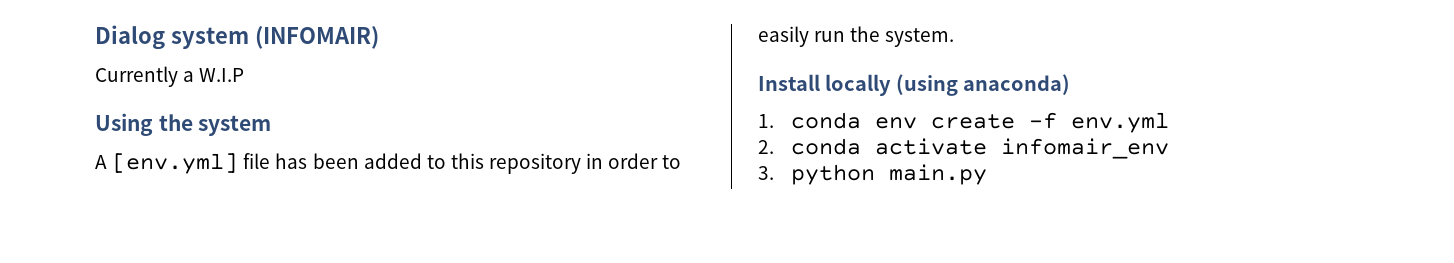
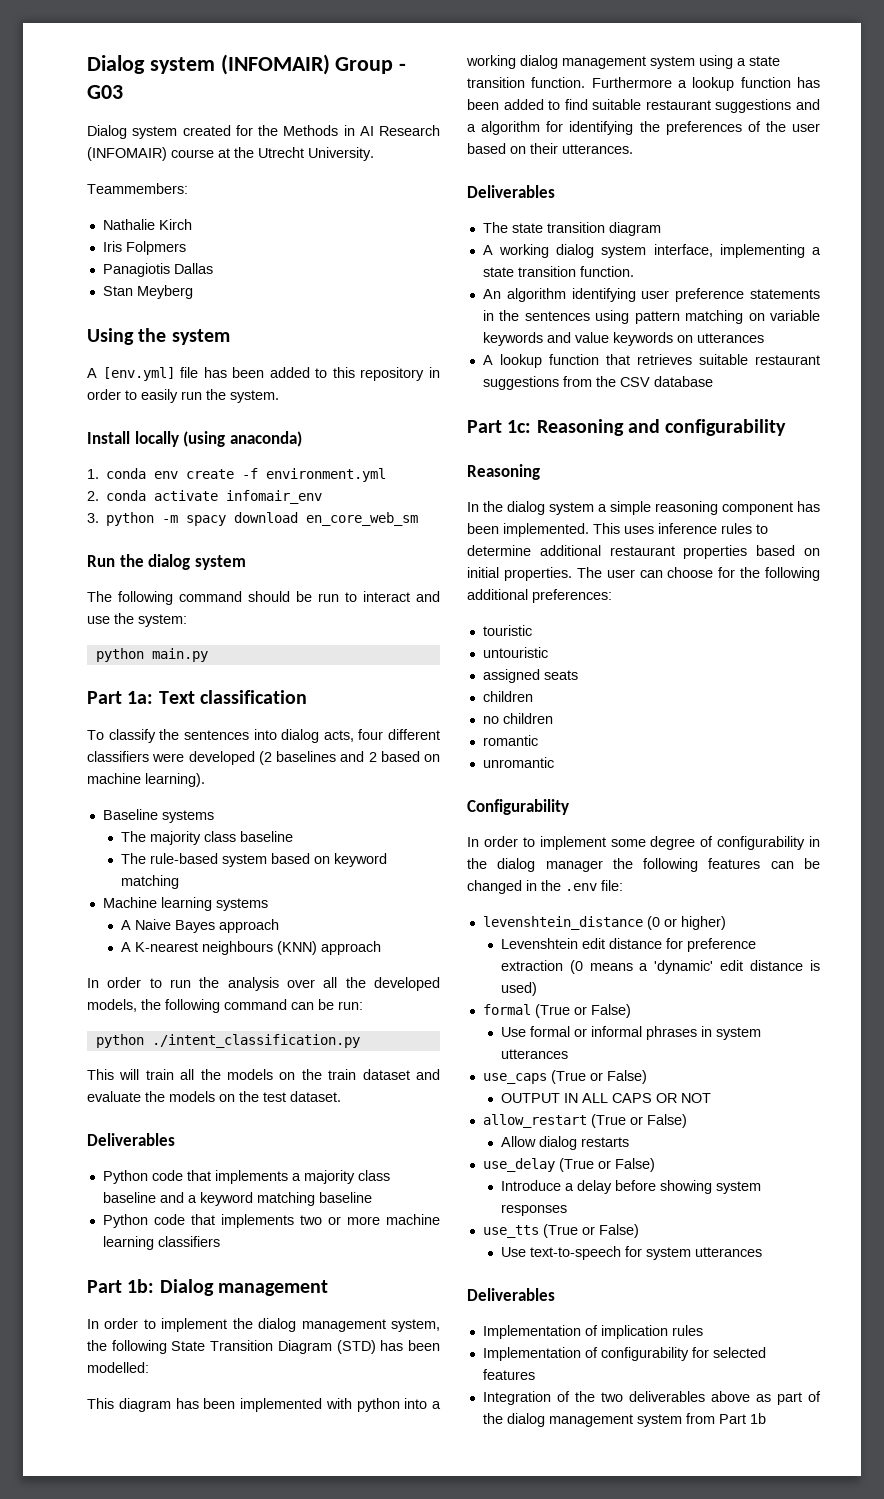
- Dialog system (INFOMAIR)
- Currently a W.I.P
+ Dialog system (INFOMAIR) Group - G03
+ Dialog system created for the Methods in AI Research (INFOMAIR) course at the Utrecht University.
+ Teammembers:
+ Nathalie Kirch
+ Iris Folpmers
+ Panagiotis Dallas
+ Stan Meyberg
- 1. conda env create -f env.yml
+ 1. conda env create -f environment.yml
- 3. python main.py
+ 3. python -m spacy download en_core_web_sm
+ Run the dialog system
+ The following command should be run to interact and use the system:
+ python main.py
+ Part 1a: Text classification
+ To classify the sentences into dialog acts, four different classifiers were developed (2 baselines and 2 based on machine learning).
+ Baseline systems
+ The majority class baseline
+ The rule-based system based on keyword matching
+ Machine learning systems
+ A Naive Bayes approach
+ A K-nearest neighbours (KNN) approach
+ In order to run the analysis over all the developed models, the following command can be run:
+ python ./intent_classification.py
+ This will train all the models on the train dataset and evaluate the models on the test dataset.
+ Deliverables
+ Python code that implements a majority class baseline and a keyword matching baseline
+ Python code that implements two or more machine learning classifiers
+ Part 1b: Dialog management
+ In order to implement the dialog management system, the following State Transition Diagram (STD) has been modelled:
+ This diagram has been implemented with python into a working dialog management system using a state transition function. Furthermore a lookup function has been added to find suitable restaurant suggestions and a algorithm for identifying the preferences of the user based on their utterances.
+ Deliverables
+ The state transition diagram
+ A working dialog system interface, implementing a state transition function.
+ An algorithm identifying user preference statements in the sentences using pattern matching on variable keywords and value keywords on utterances
+ A lookup function that retrieves suitable restaurant suggestions from the CSV database
+ Part 1c: Reasoning and configurability
+ Reasoning
+ In the dialog system a simple reasoning component has been implemented. This uses inference rules to determine additional restaurant properties based on initial properties. The user can choose for the following additional preferences:
+ touristic
+ untouristic
+ assigned seats
+ children
+ no children
+ romantic
+ unromantic
+ Configurability
+ In order to implement some degree of configurability in the dialog manager the following features can be changed in the .env file:
+ levenshtein_distance (0 or higher)
+ Levenshtein edit distance for preference extraction (0 means a 'dynamic' edit distance is used)
+ formal (True or False)
+ Use formal or informal phrases in system utterances
+ use_caps (True or False)
+ OUTPUT IN ALL CAPS OR NOT
+ allow_restart (True or False)
+ Allow dialog restarts
+ use_delay (True or False)
+ Introduce a delay before showing system responses
+ use_tts (True or False)
+ Use text-to-speech for system utterances
+ Deliverables
+ Implementation of implication rules
+ Implementation of configurability for selected features
+ Integration of the two deliverables above as part of the dialog management system from Part 1b

